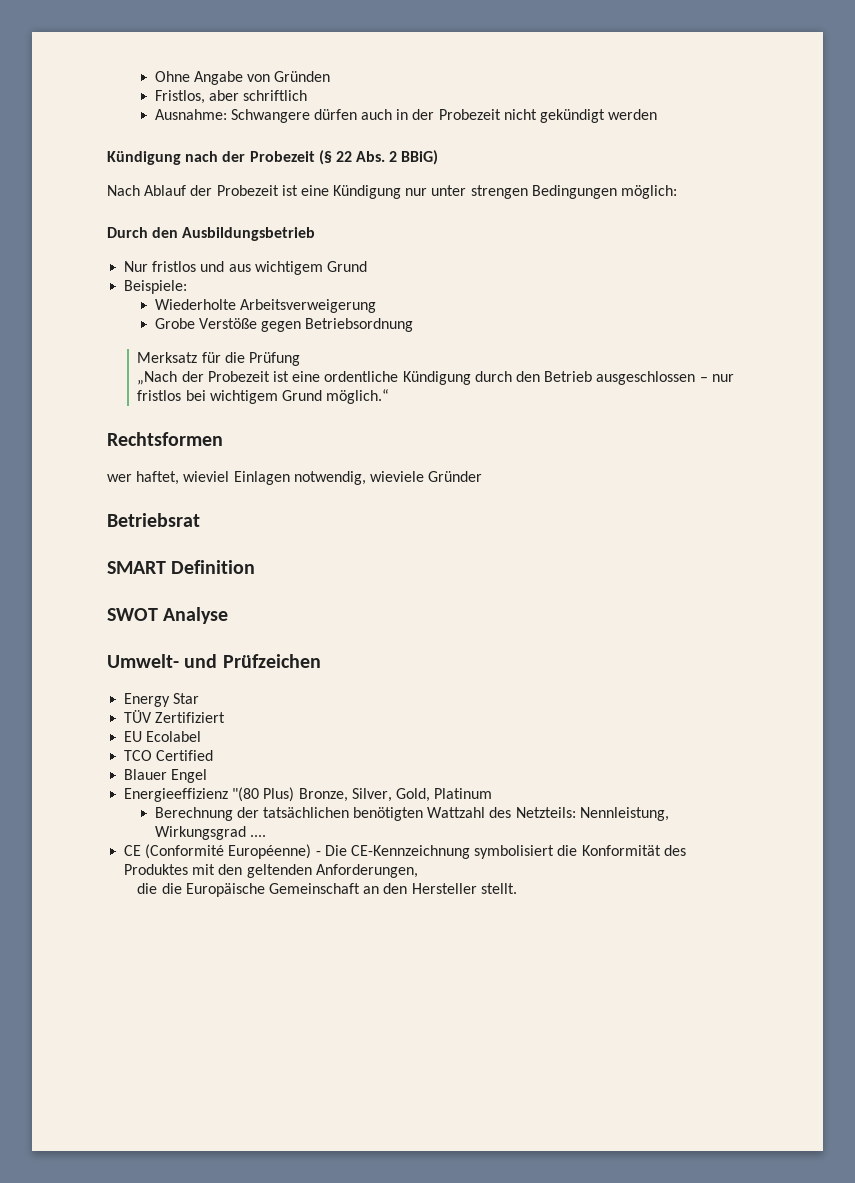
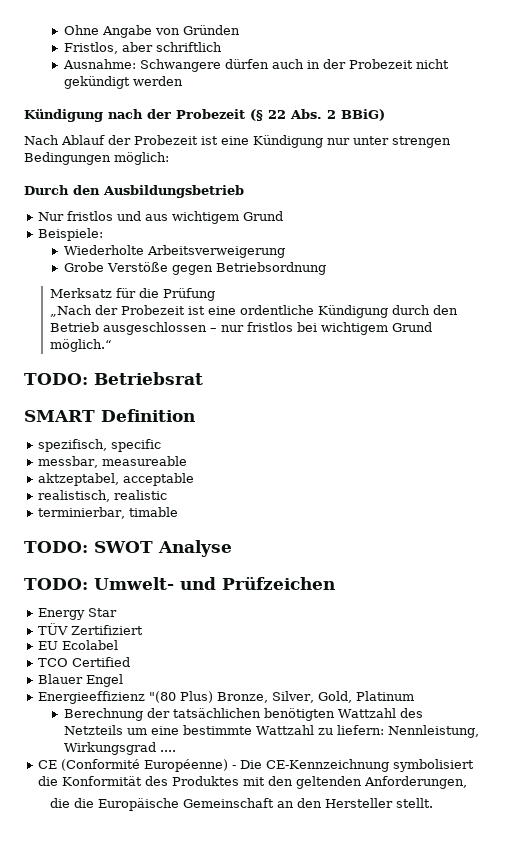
- Rechtsformen
- wer haftet, wieviel Einlagen notwendig, wieviele Gründer
- Betriebsrat
+ TODO: Betriebsrat
  SMART Definition
- SWOT Analyse
+ spezifisch, specific
+ messbar, measureable
+ aktzeptabel, acceptable
+ realistisch, realistic
+ terminierbar, timable
+ TODO: SWOT Analyse
- Umwelt- und Prüfzeichen
+ TODO: Umwelt- und Prüfzeichen
- Berechnung der tatsächlichen benötigten Wattzahl des Netzteils: Nennleistung, Wirkungsgrad ....
+ Berechnung der tatsächlichen benötigten Wattzahl des Netzteils um eine bestimmte Wattzahl zu liefern: Nennleistung, Wirkungsgrad ....

